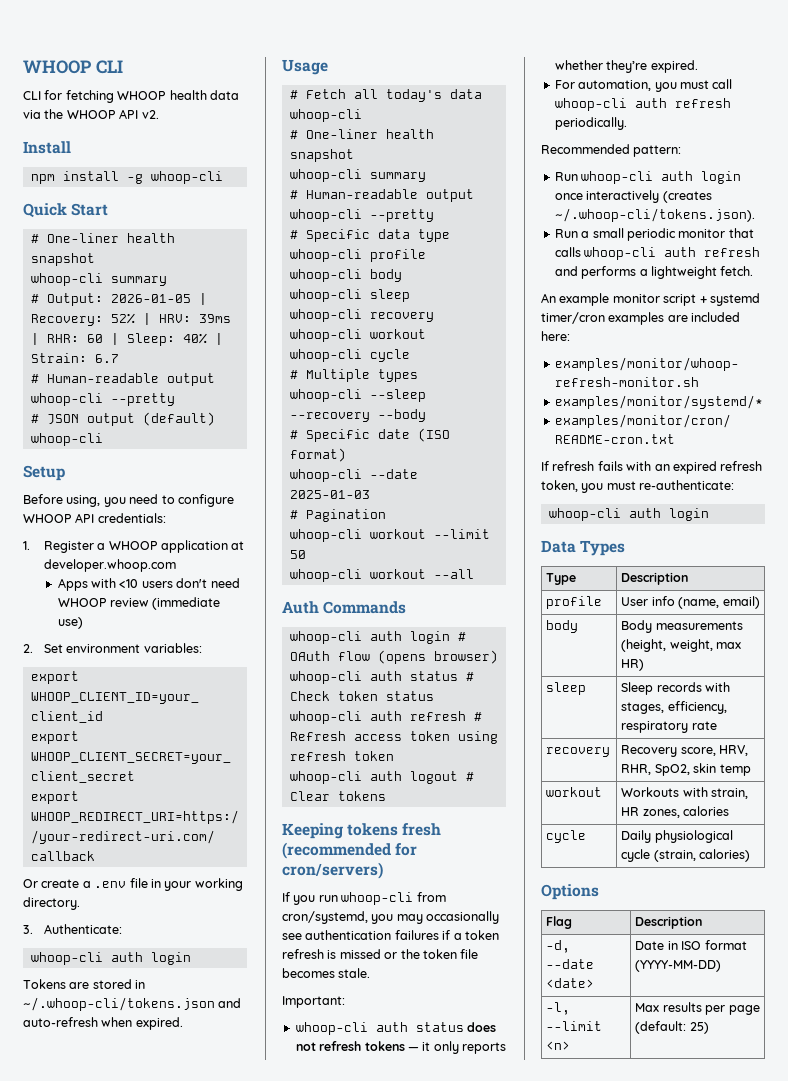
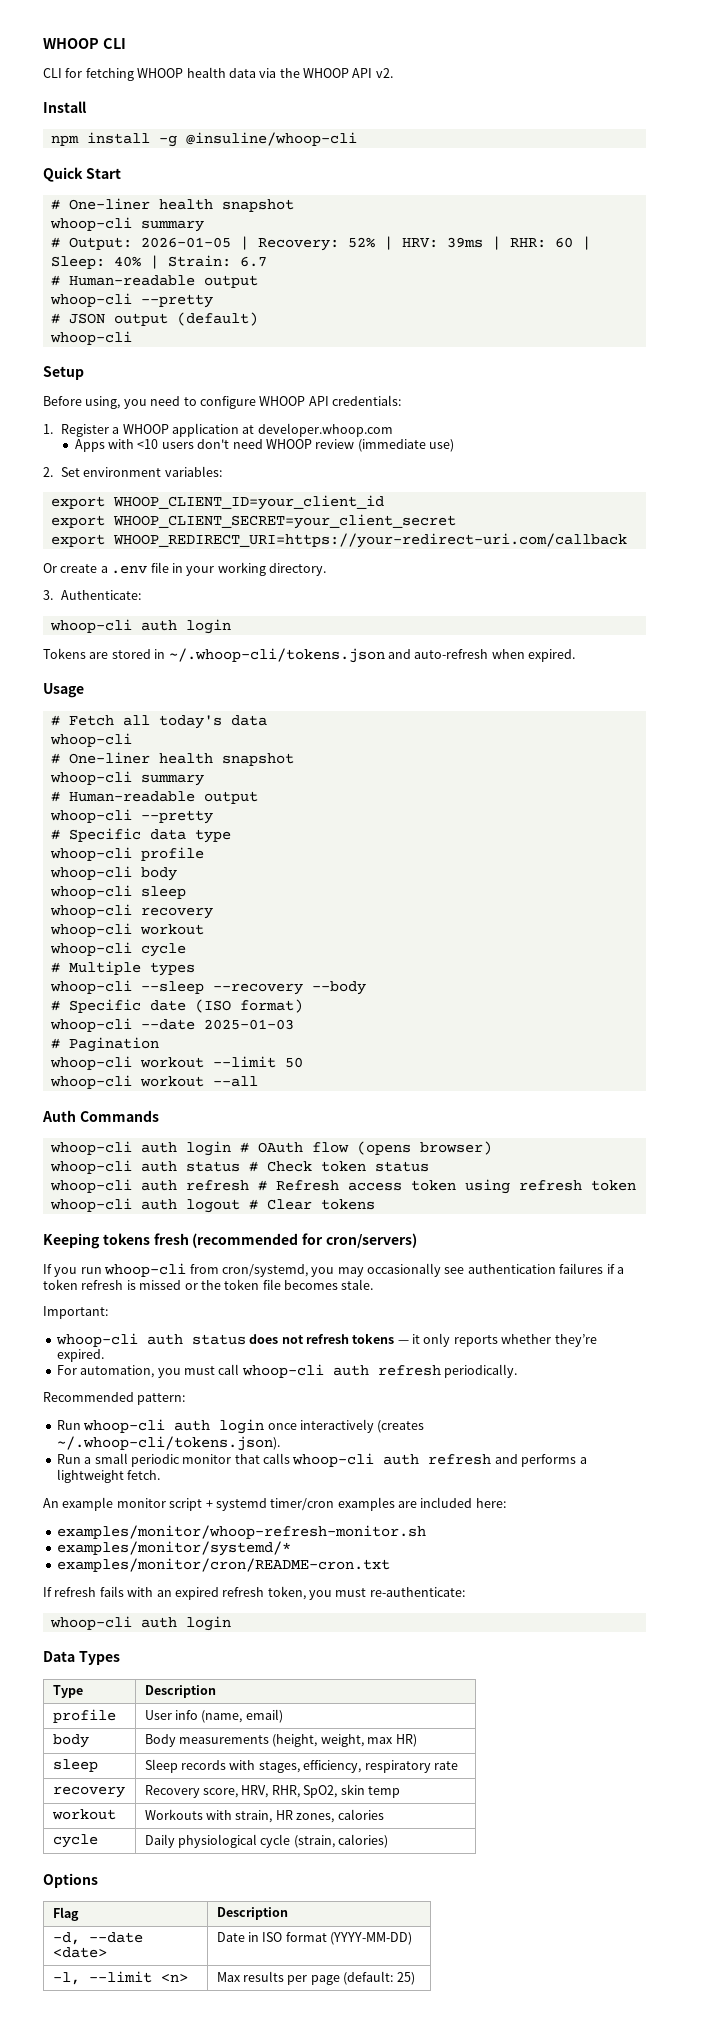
- npm install -g whoop-cli
+ npm install -g @insuline/whoop-cli

